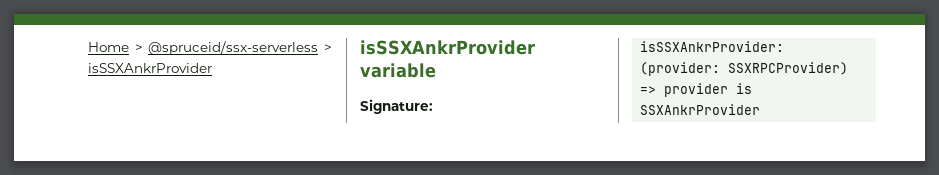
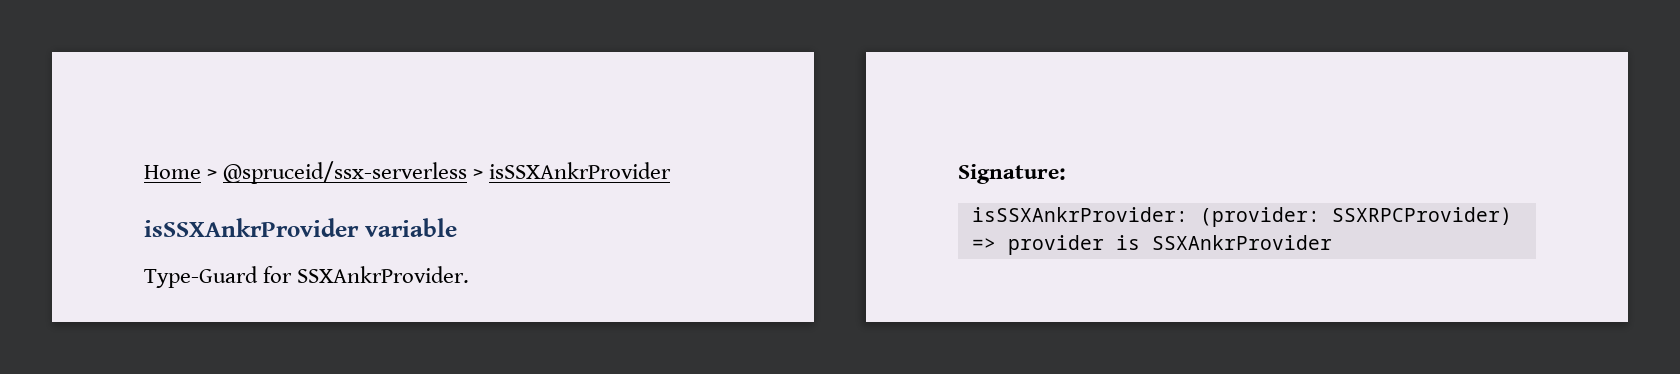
+ Type-Guard for SSXAnkrProvider.

